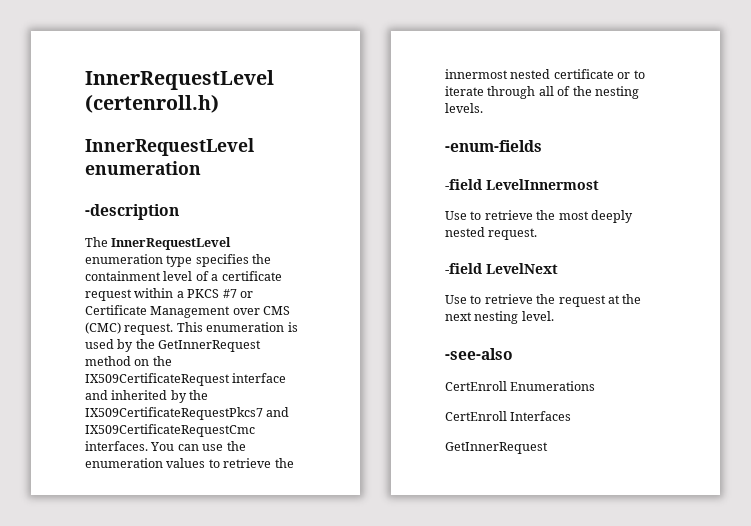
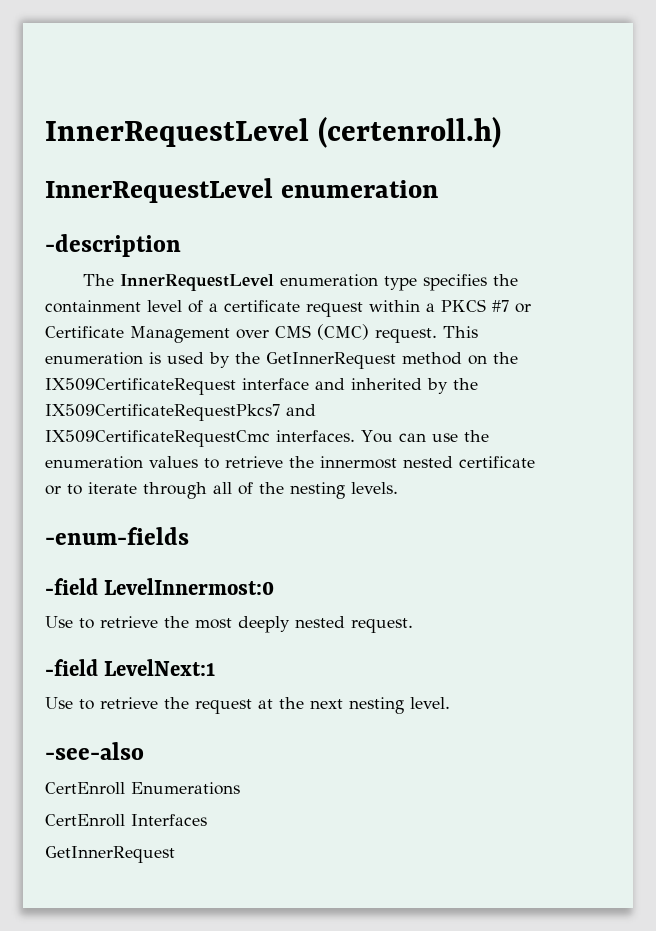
- -field LevelInnermost
+ -field LevelInnermost:0
- -field LevelNext
+ -field LevelNext:1

